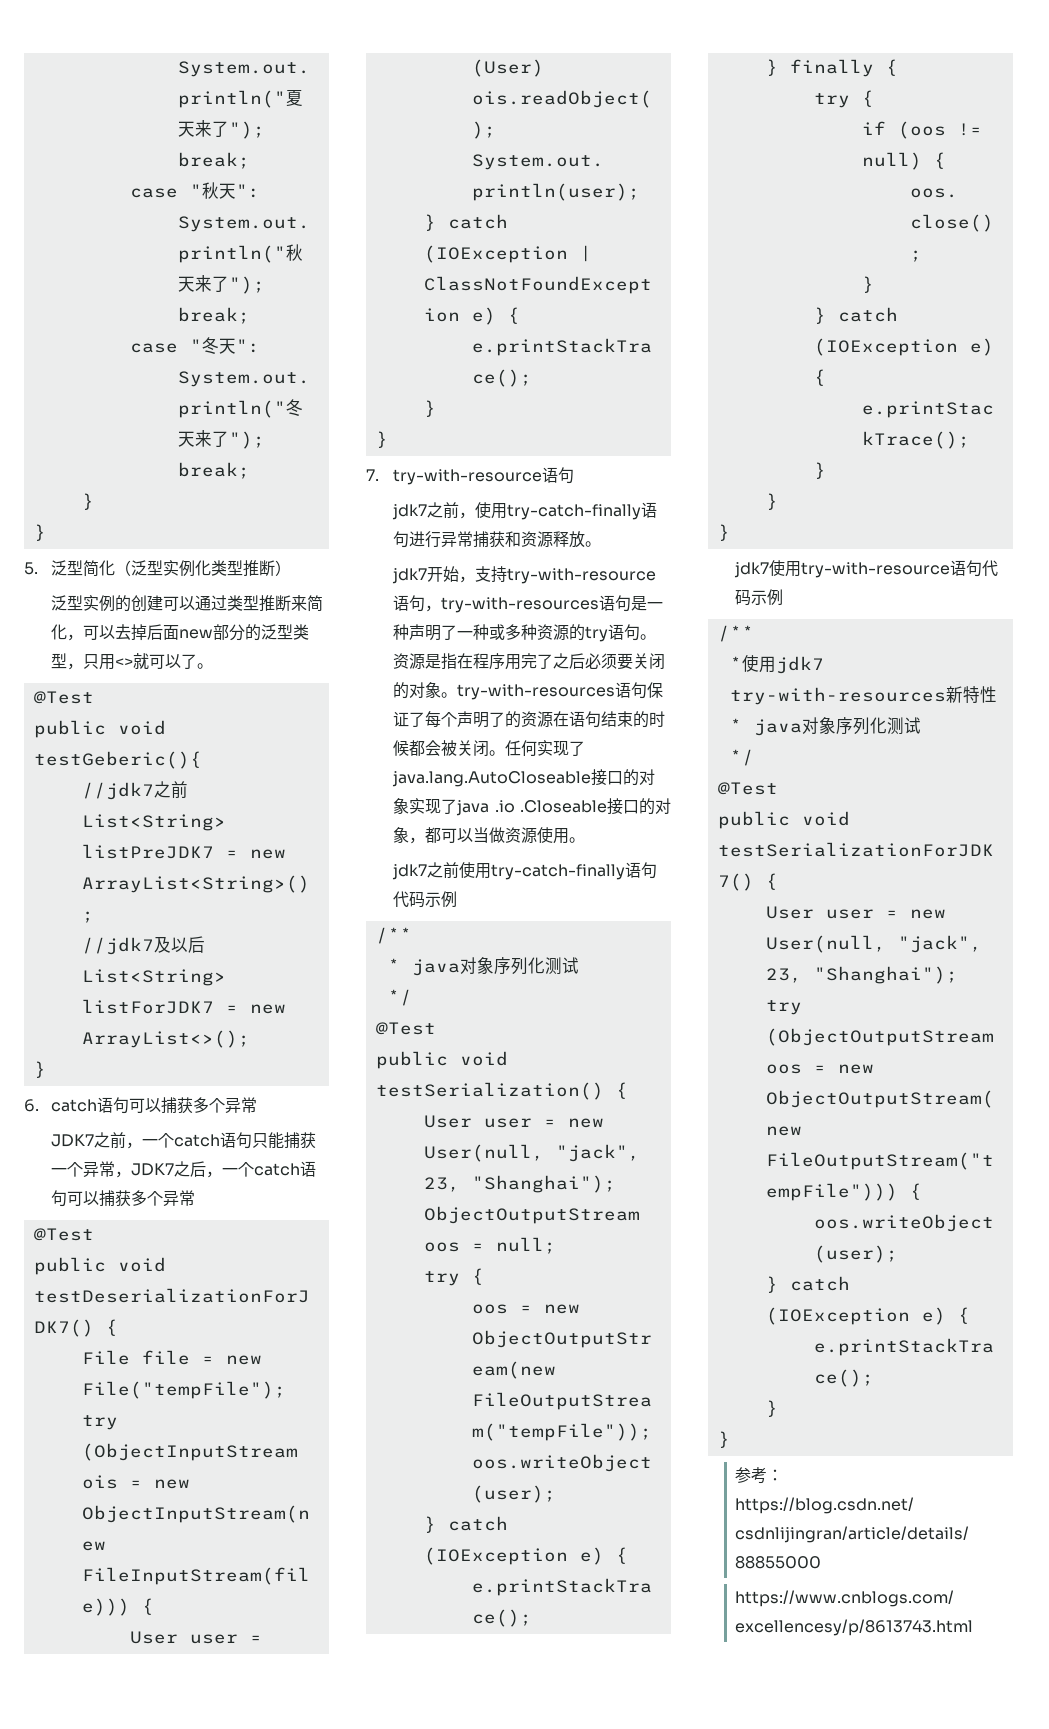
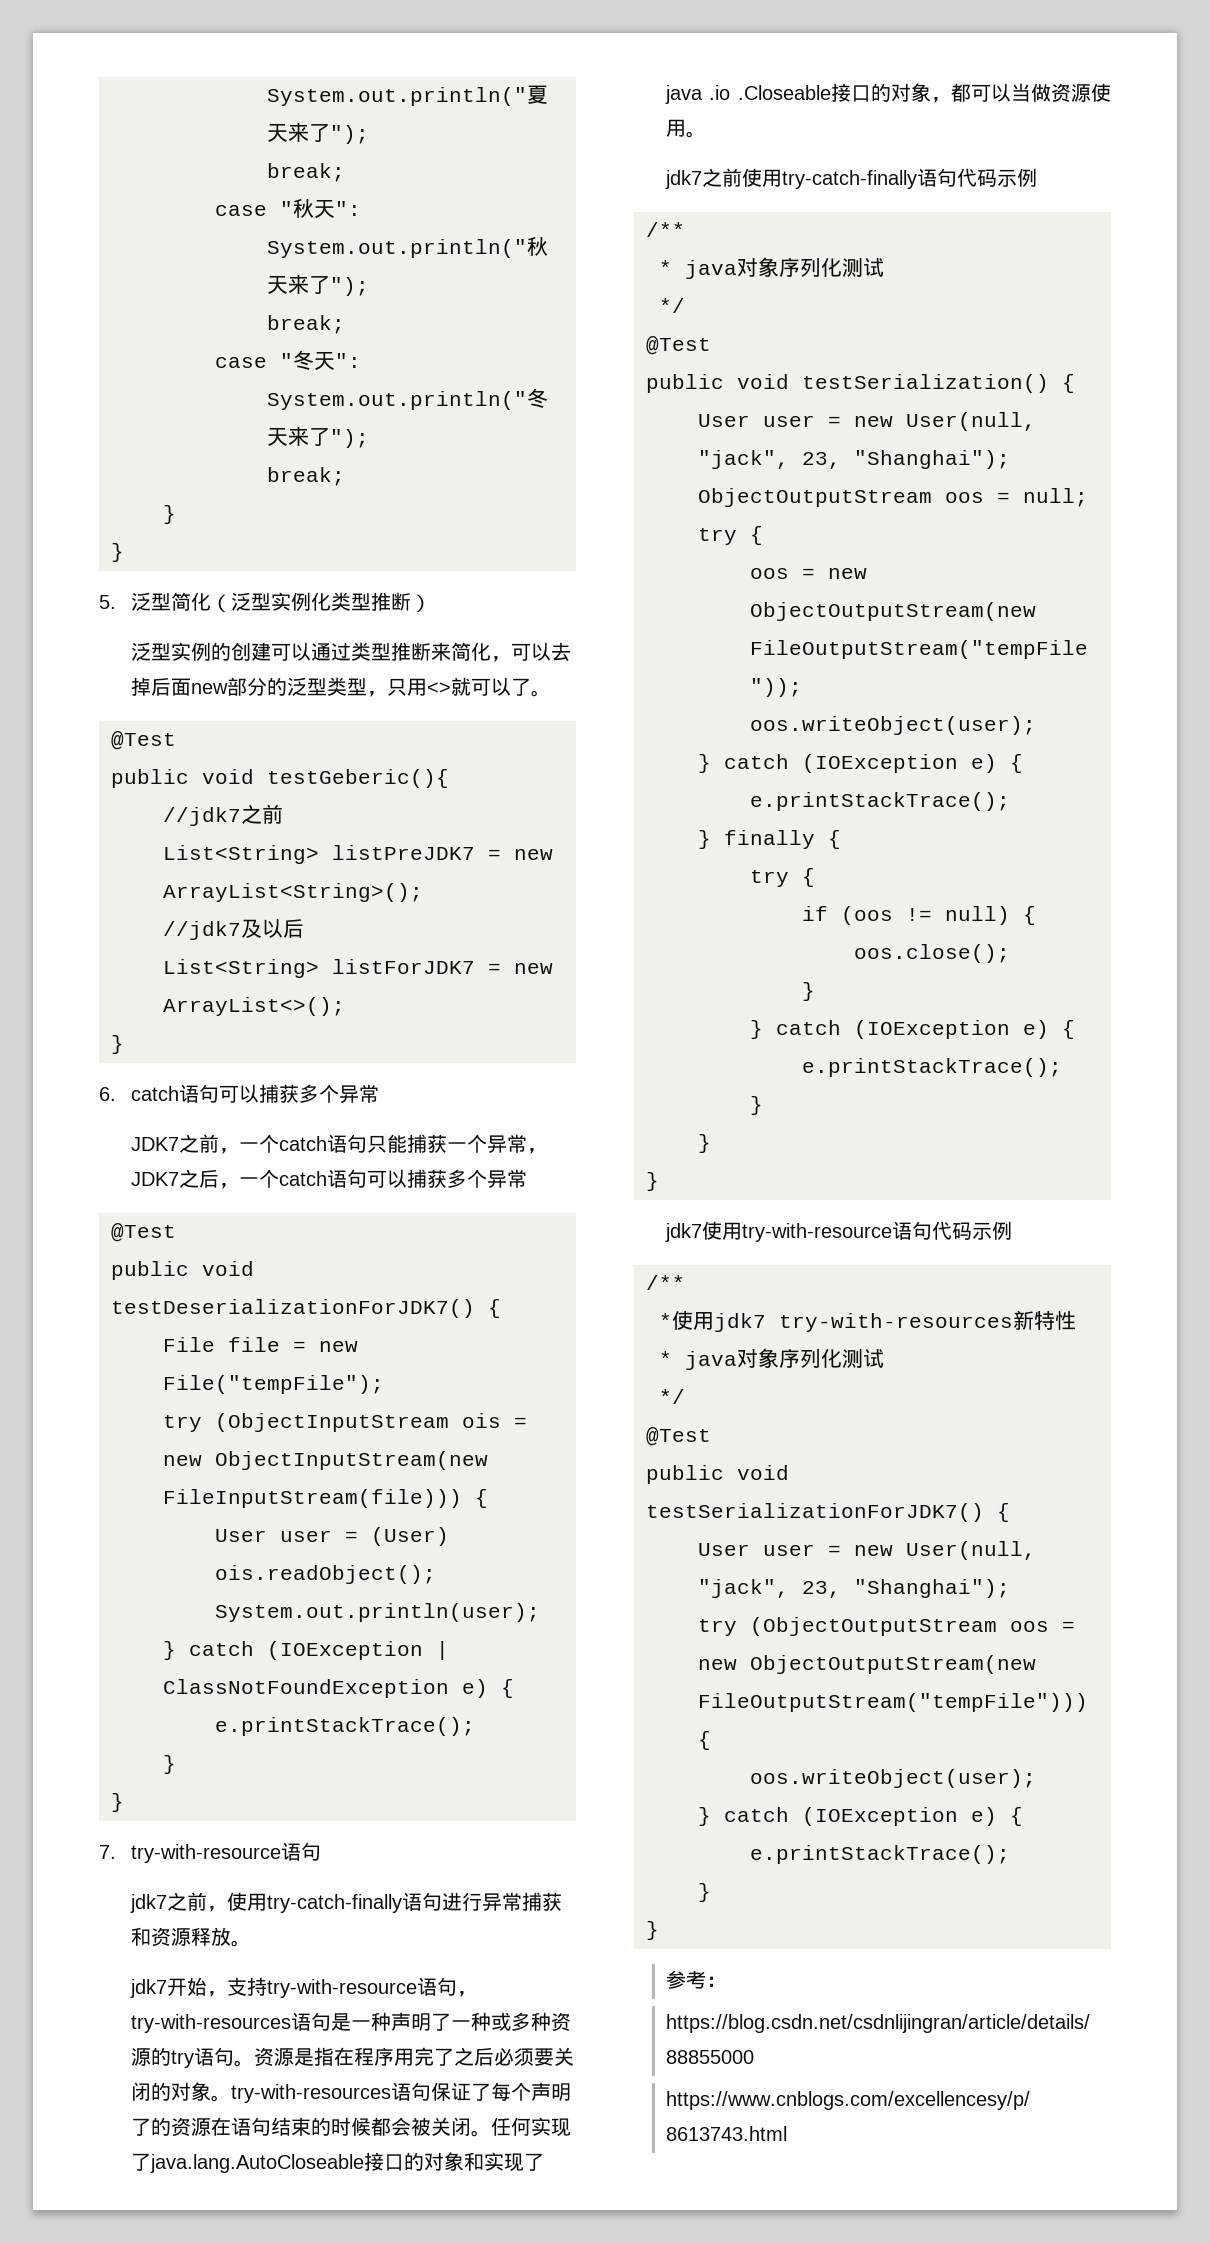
- 任何实现了java.lang.AutoCloseable接口的对象实现了java .io .Closeable接口的对象，都可以当做资源使用。
+ 任何实现了java.lang.AutoCloseable接口的对象和实现了java .io .Closeable接口的对象，都可以当做资源使用。

